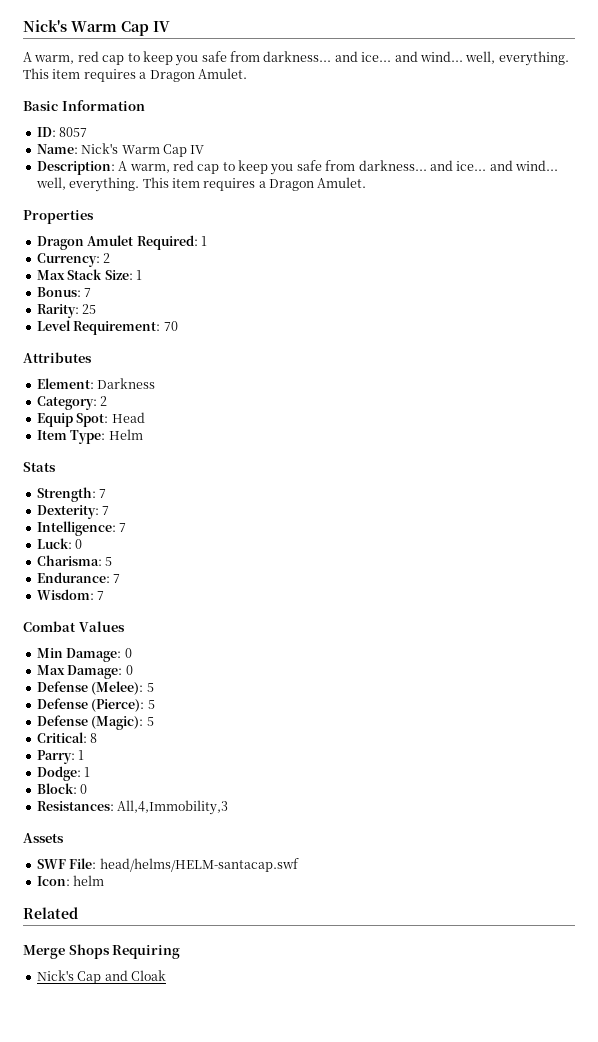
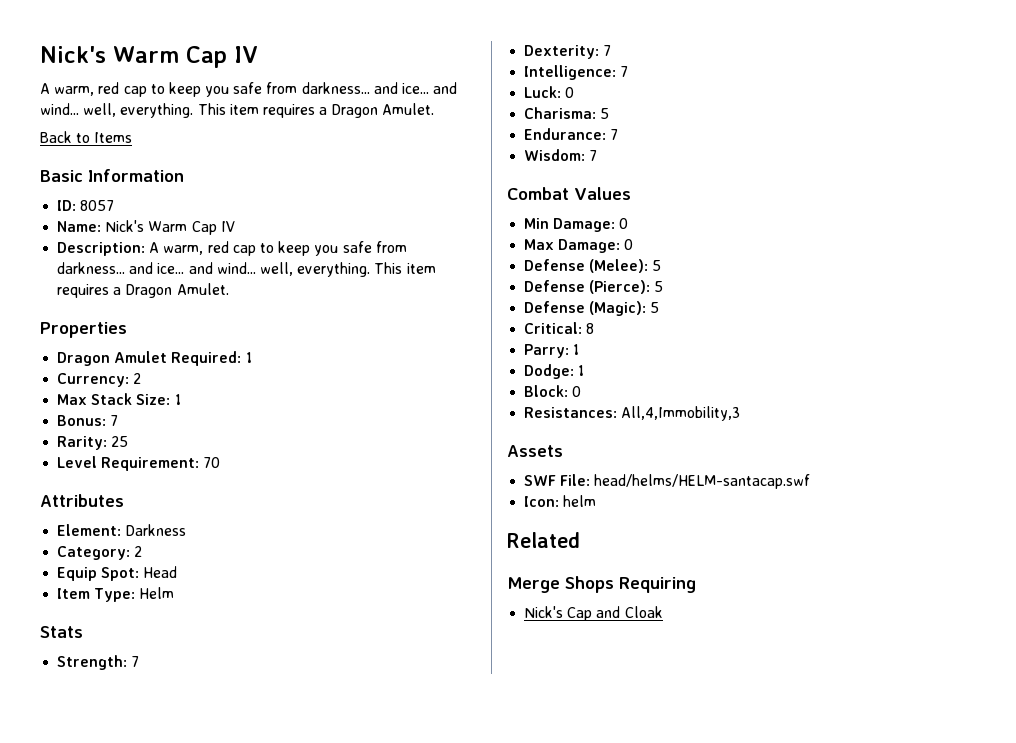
+ Back to Items

